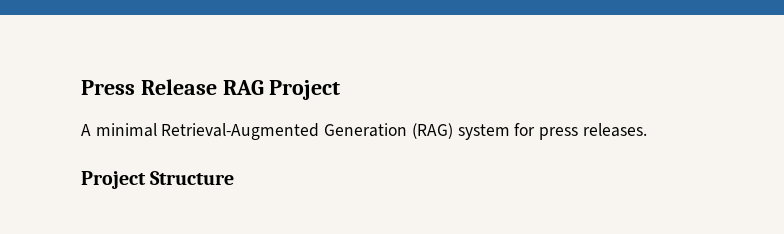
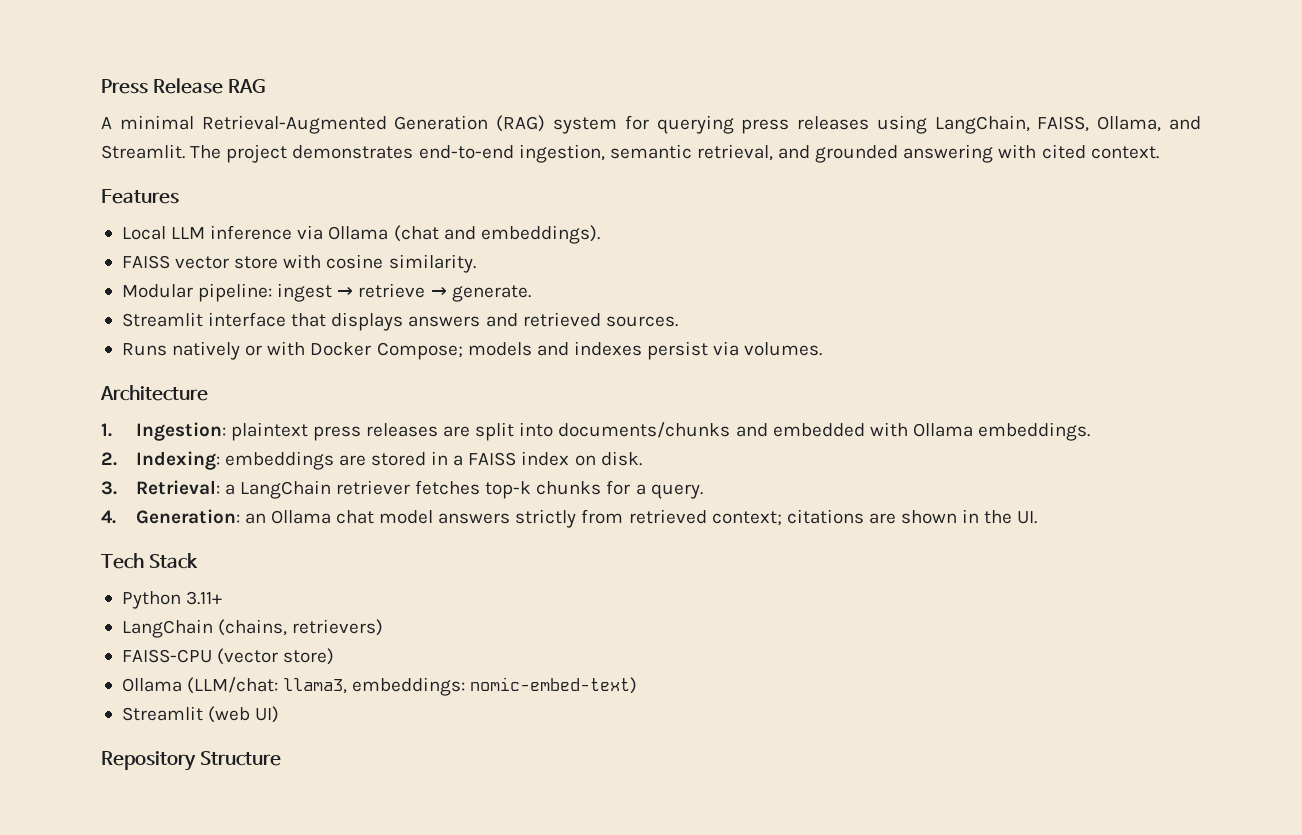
- Press Release RAG Project
+ Press Release RAG
- A minimal Retrieval-Augmented Generation (RAG) system for press releases.
- Project Structure
+ A minimal Retrieval-Augmented Generation (RAG) system for querying press releases using LangChain, FAISS, Ollama, and Streamlit. The project demonstrates end-to-end ingestion, semantic retrieval, and grounded answering with cited context.
+ Features
+ Local LLM inference via Ollama (chat and embeddings).
+ FAISS vector store with cosine similarity.
+ Modular pipeline: ingest → retrieve → generate.
+ Streamlit interface that displays answers and retrieved sources.
+ Runs natively or with Docker Compose; models and indexes persist via volumes.
+ Architecture
+ 1. Ingestion: plaintext press releases are split into documents/chunks and embedded with Ollama embeddings.
+ 2. Indexing: embeddings are stored in a FAISS index on disk.
+ 3. Retrieval: a LangChain retriever fetches top-k chunks for a query.
+ 4. Generation: an Ollama chat model answers strictly from retrieved context; citations are shown in the UI.
+ Tech Stack
+ Python 3.11+
+ LangChain (chains, retrievers)
+ FAISS-CPU (vector store)
+ Ollama (LLM/chat: llama3, embeddings: nomic-embed-text)
+ Streamlit (web UI)
+ Repository Structure

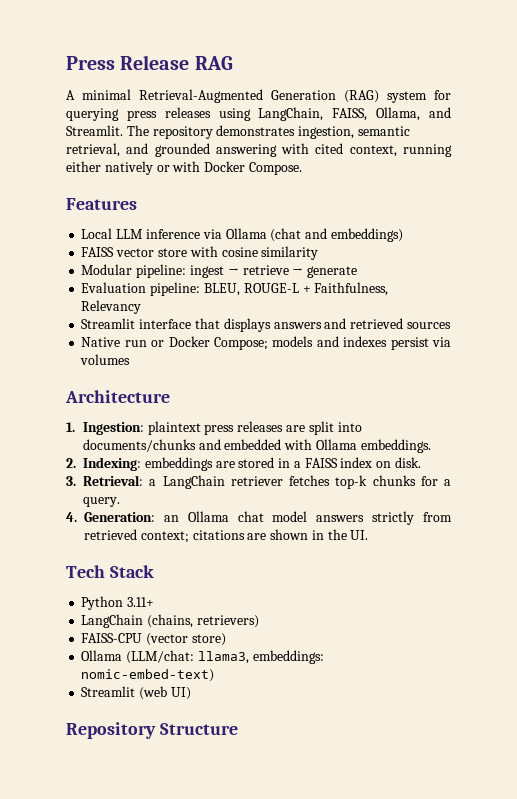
- The project demonstrates end-to-end ingestion, semantic retrieval, and grounded answering with cited context.
+ The repository demonstrates ingestion, semantic retrieval, and grounded answering with cited context, running either natively or with Docker Compose.
- Local LLM inference via Ollama (chat and embeddings).
+ Local LLM inference via Ollama (chat and embeddings)
- FAISS vector store with cosine similarity.
+ FAISS vector store with cosine similarity
- Modular pipeline: ingest → retrieve → generate.
+ Modular pipeline: ingest → retrieve → generate
+ Evaluation pipeline: BLEU, ROUGE-L + Faithfulness, Relevancy
- Streamlit interface that displays answers and retrieved sources.
- Runs natively or with Docker Compose; models and indexes persist via volumes.
+ Streamlit interface that displays answers and retrieved sources
+ Native run or Docker Compose; models and indexes persist via volumes

